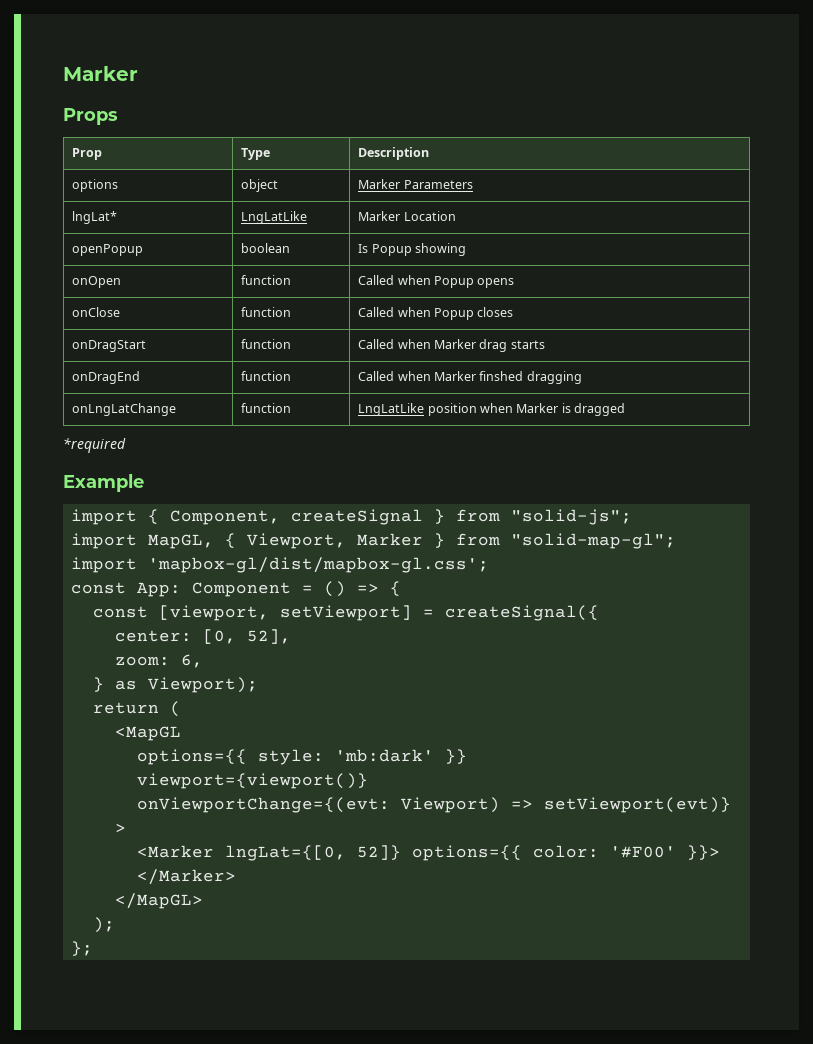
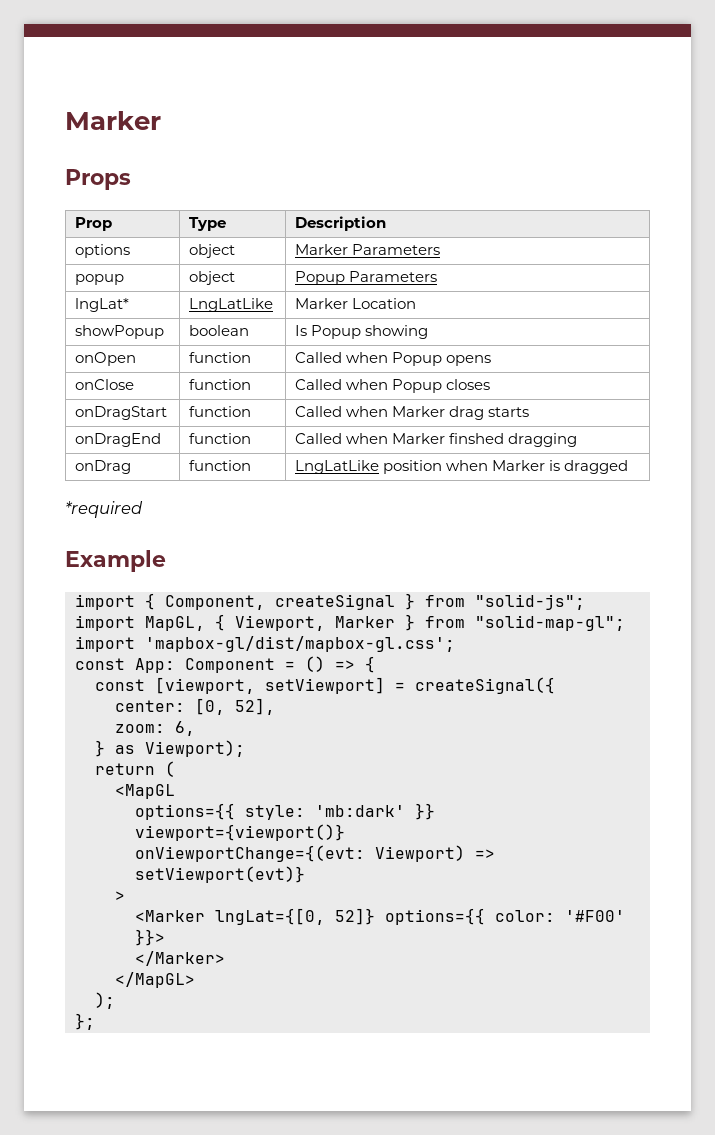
+ popup | object | Popup Parameters
- openPopup | boolean | Is Popup showing
+ showPopup | boolean | Is Popup showing
- onLngLatChange | function | LngLatLike position when Marker is dragged
+ onDrag | function | LngLatLike position when Marker is dragged

